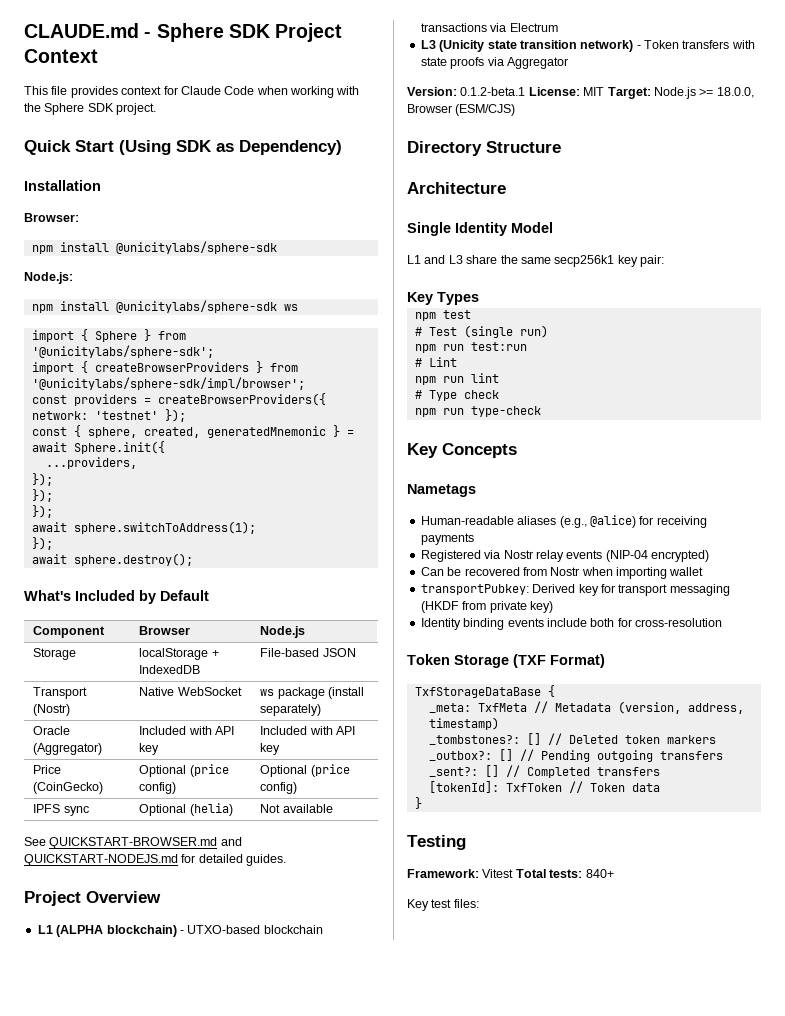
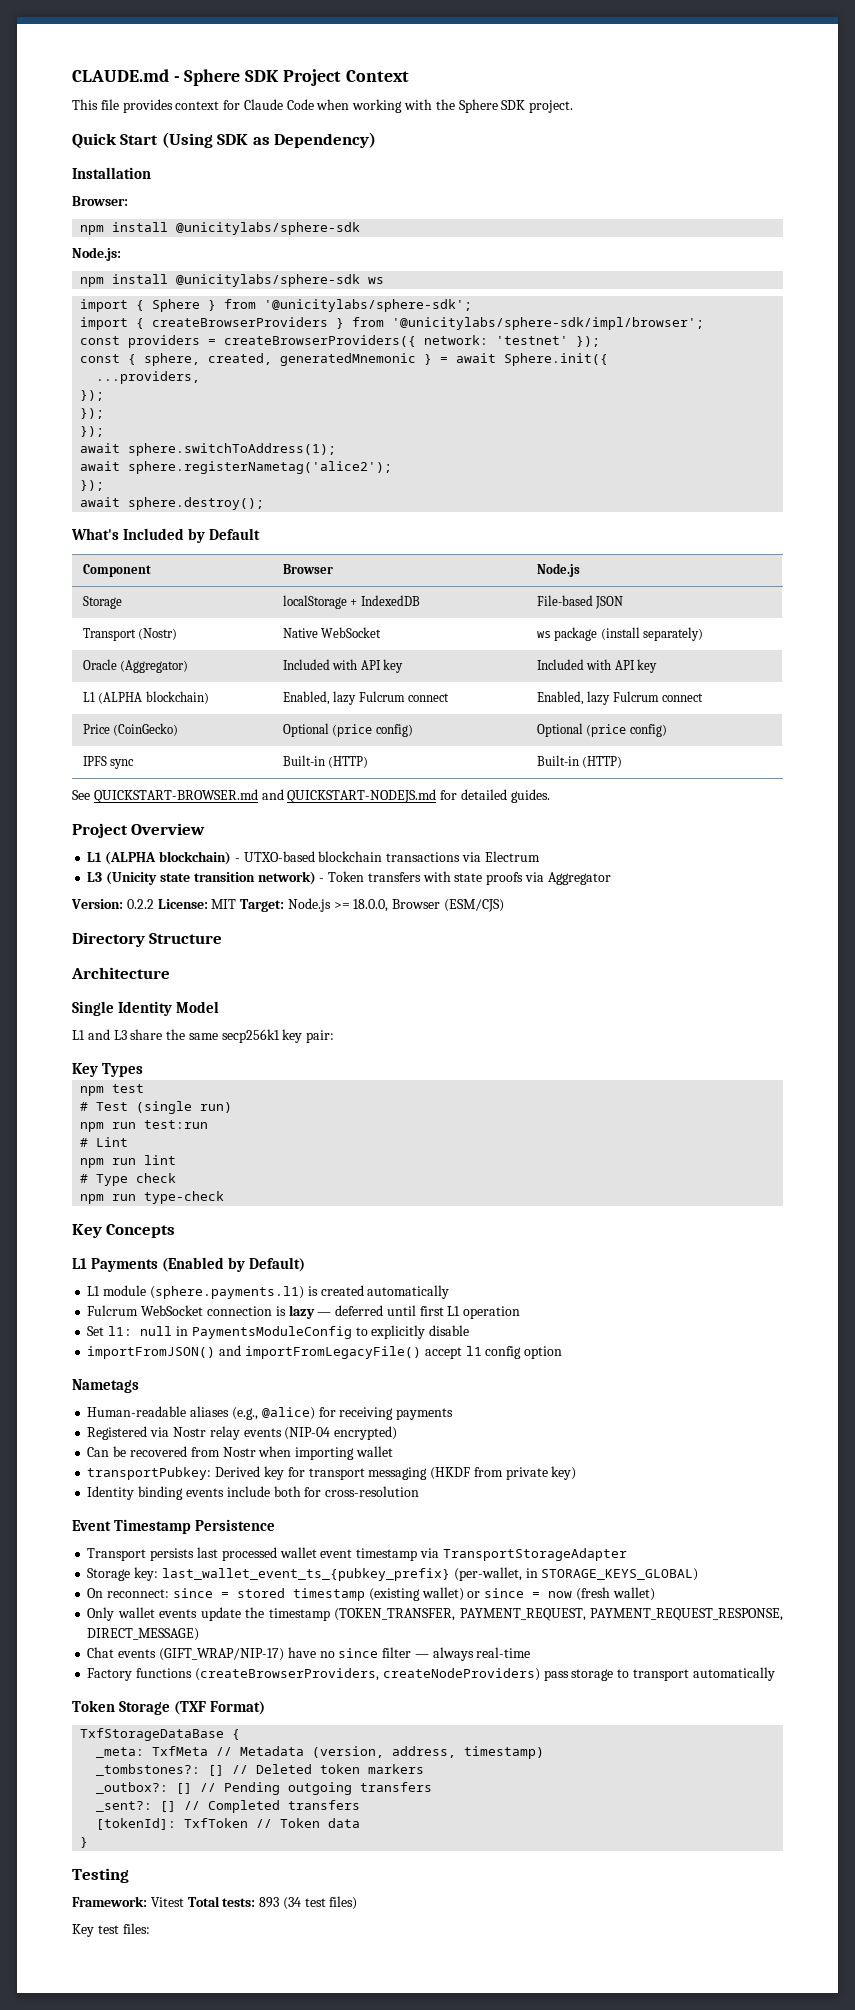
+ await sphere.registerNametag('alice2');
+ L1 (ALPHA blockchain) | Enabled, lazy Fulcrum connect | Enabled, lazy Fulcrum connect
- IPFS sync | Optional (helia) | Not available
+ IPFS sync | Built-in (HTTP) | Built-in (HTTP)
- Version: 0.1.2-beta.1 License: MIT Target: Node.js >= 18.0.0, Browser (ESM/CJS)
+ Version: 0.2.2 License: MIT Target: Node.js >= 18.0.0, Browser (ESM/CJS)
+ L1 Payments (Enabled by Default)
+ L1 module (sphere.payments.l1) is created automatically
+ Fulcrum WebSocket connection is lazy — deferred until first L1 operation
+ Set l1: null in PaymentsModuleConfig to explicitly disable
+ importFromJSON() and importFromLegacyFile() accept l1 config option
+ Event Timestamp Persistence
+ Transport persists last processed wallet event timestamp via TransportStorageAdapter
+ Storage key: last_wallet_event_ts_{pubkey_prefix} (per-wallet, in STORAGE_KEYS_GLOBAL)
+ On reconnect: since = stored timestamp (existing wallet) or since = now (fresh wallet)
+ Only wallet events update the timestamp (TOKEN_TRANSFER, PAYMENT_REQUEST, PAYMENT_REQUEST_RESPONSE, DIRECT_MESSAGE)
+ Chat events (GIFT_WRAP/NIP-17) have no since filter — always real-time
+ Factory functions (createBrowserProviders, createNodeProviders) pass storage to transport automatically
- Framework: Vitest Total tests: 840+
+ Framework: Vitest Total tests: 893 (34 test files)

